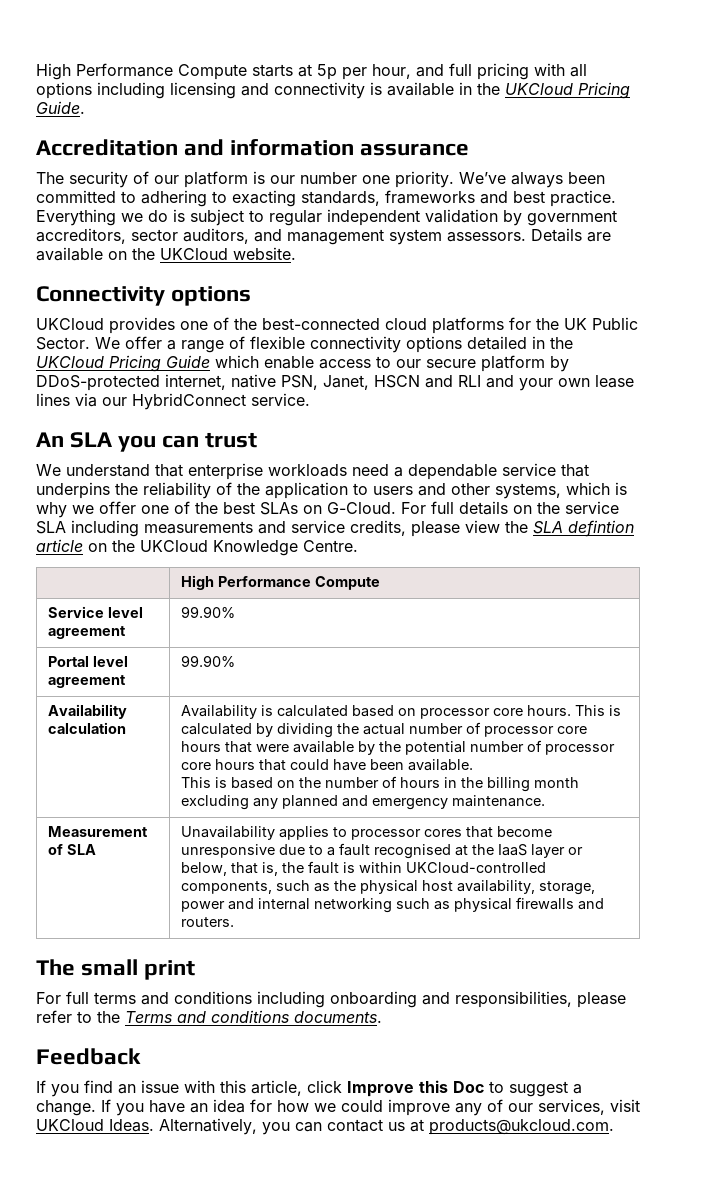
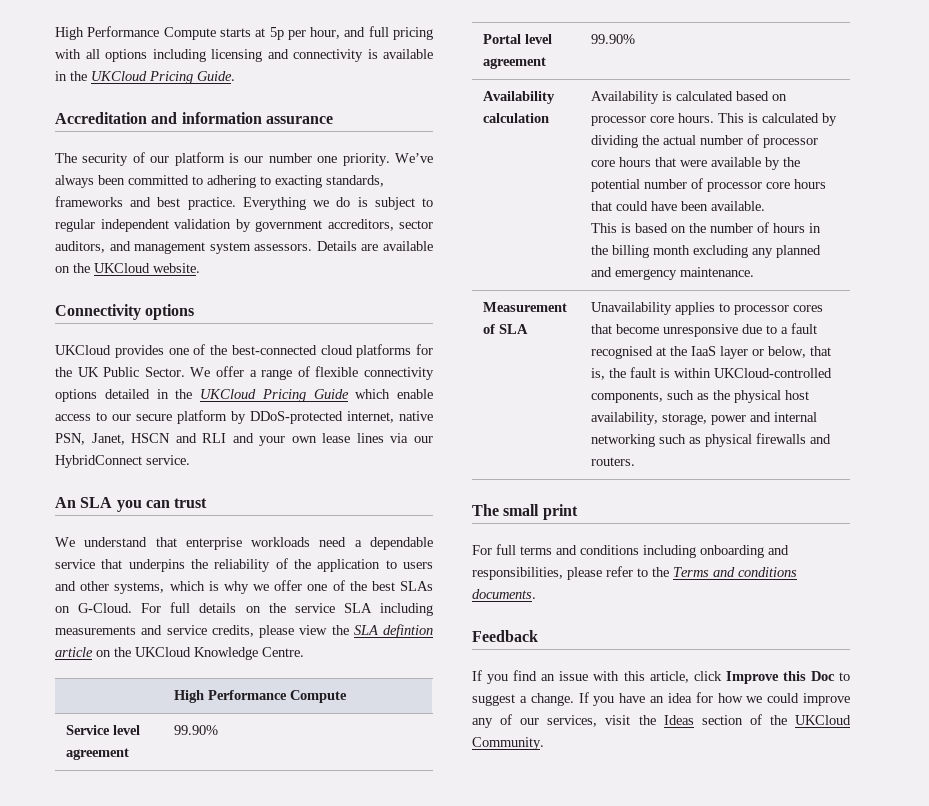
- If you have an idea for how we could improve any of our services, visit UKCloud Ideas. Alternatively, you can contact us at products@ukcloud.com.
+ If you have an idea for how we could improve any of our services, visit the Ideas section of the UKCloud Community.

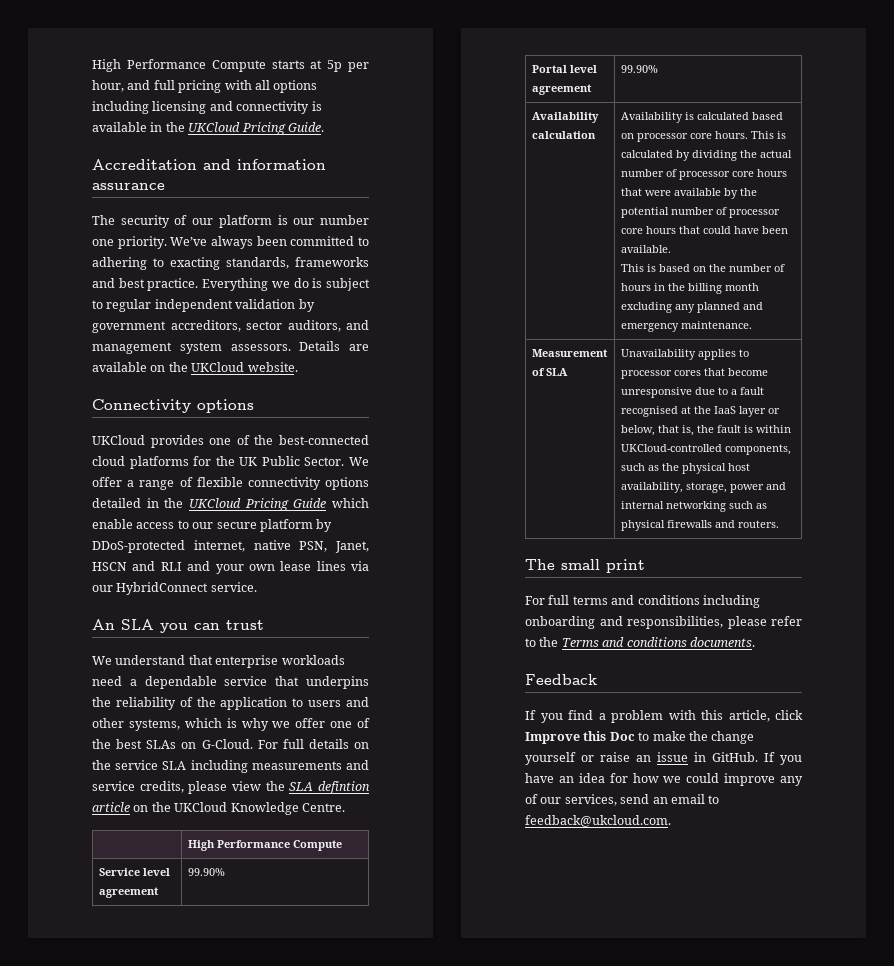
- If you find an issue with this article, click Improve this Doc to suggest a change.
+ If you find a problem with this article, click Improve this Doc to make the change yourself or raise an issue in GitHub.
- If you have an idea for how we could improve any of our services, visit the Ideas section of the UKCloud Community.
+ If you have an idea for how we could improve any of our services, send an email to feedback@ukcloud.com.

